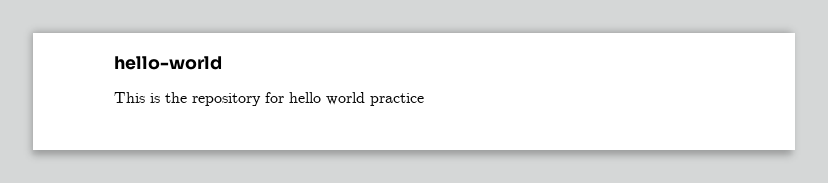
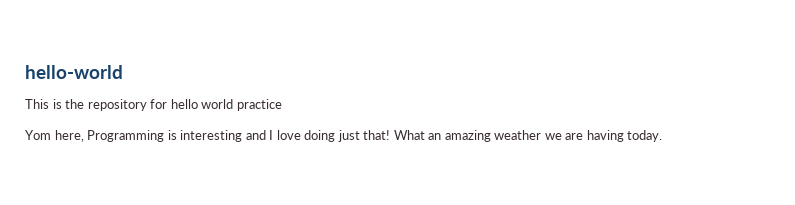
+ Yom here, Programming is interesting and I love doing just that! What an amazing weather we are having today.

